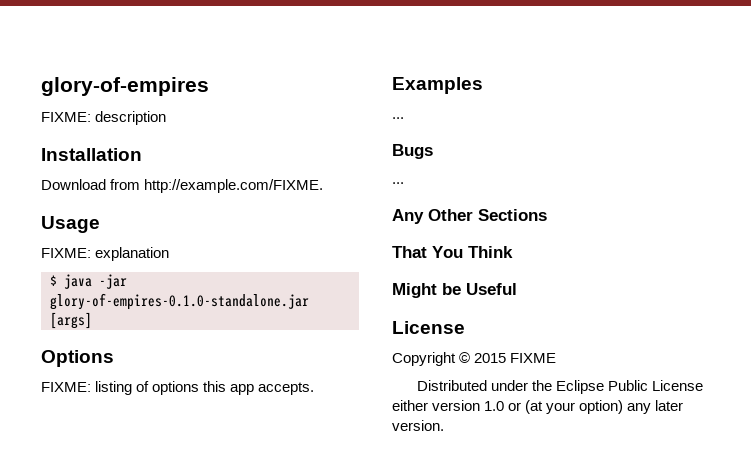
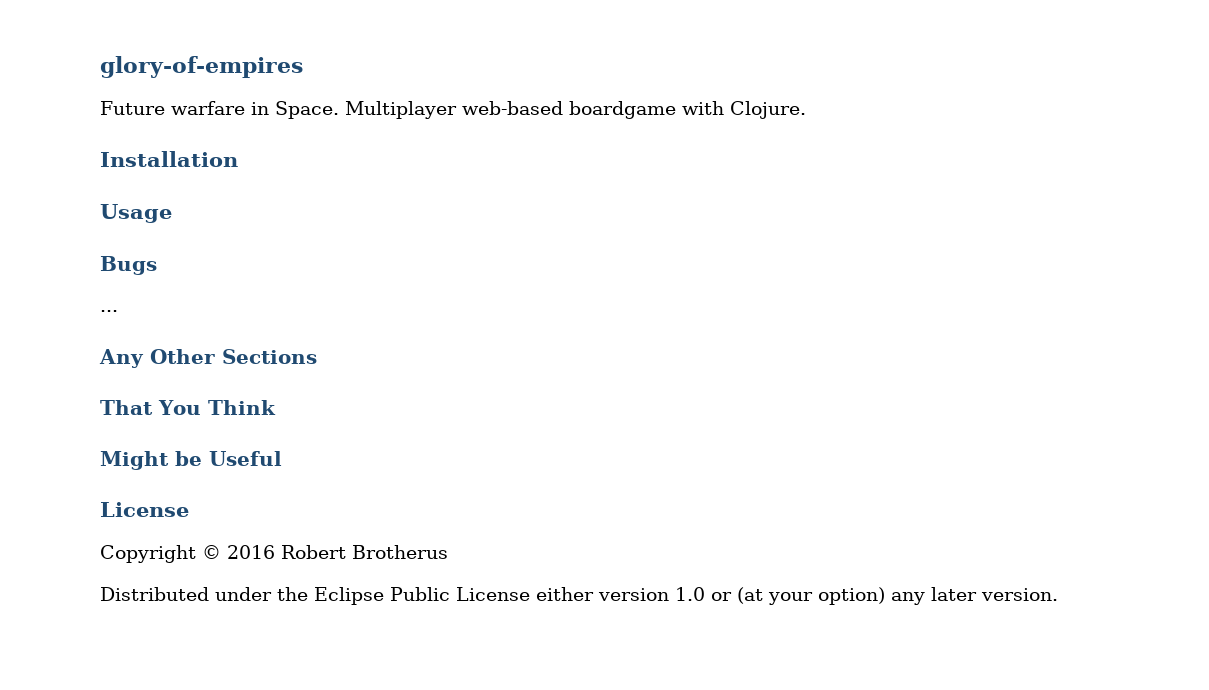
- FIXME: description
+ Future warfare in Space. Multiplayer web-based boardgame with Clojure.
  Installation
- Download from http://example.com/FIXME.
  Usage
- FIXME: explanation
- $ java -jar glory-of-empires-0.1.0-standalone.jar [args]
- Options
- FIXME: listing of options this app accepts.
- Examples
- ...
- Copyright © 2015 FIXME
+ Copyright © 2016 Robert Brotherus

